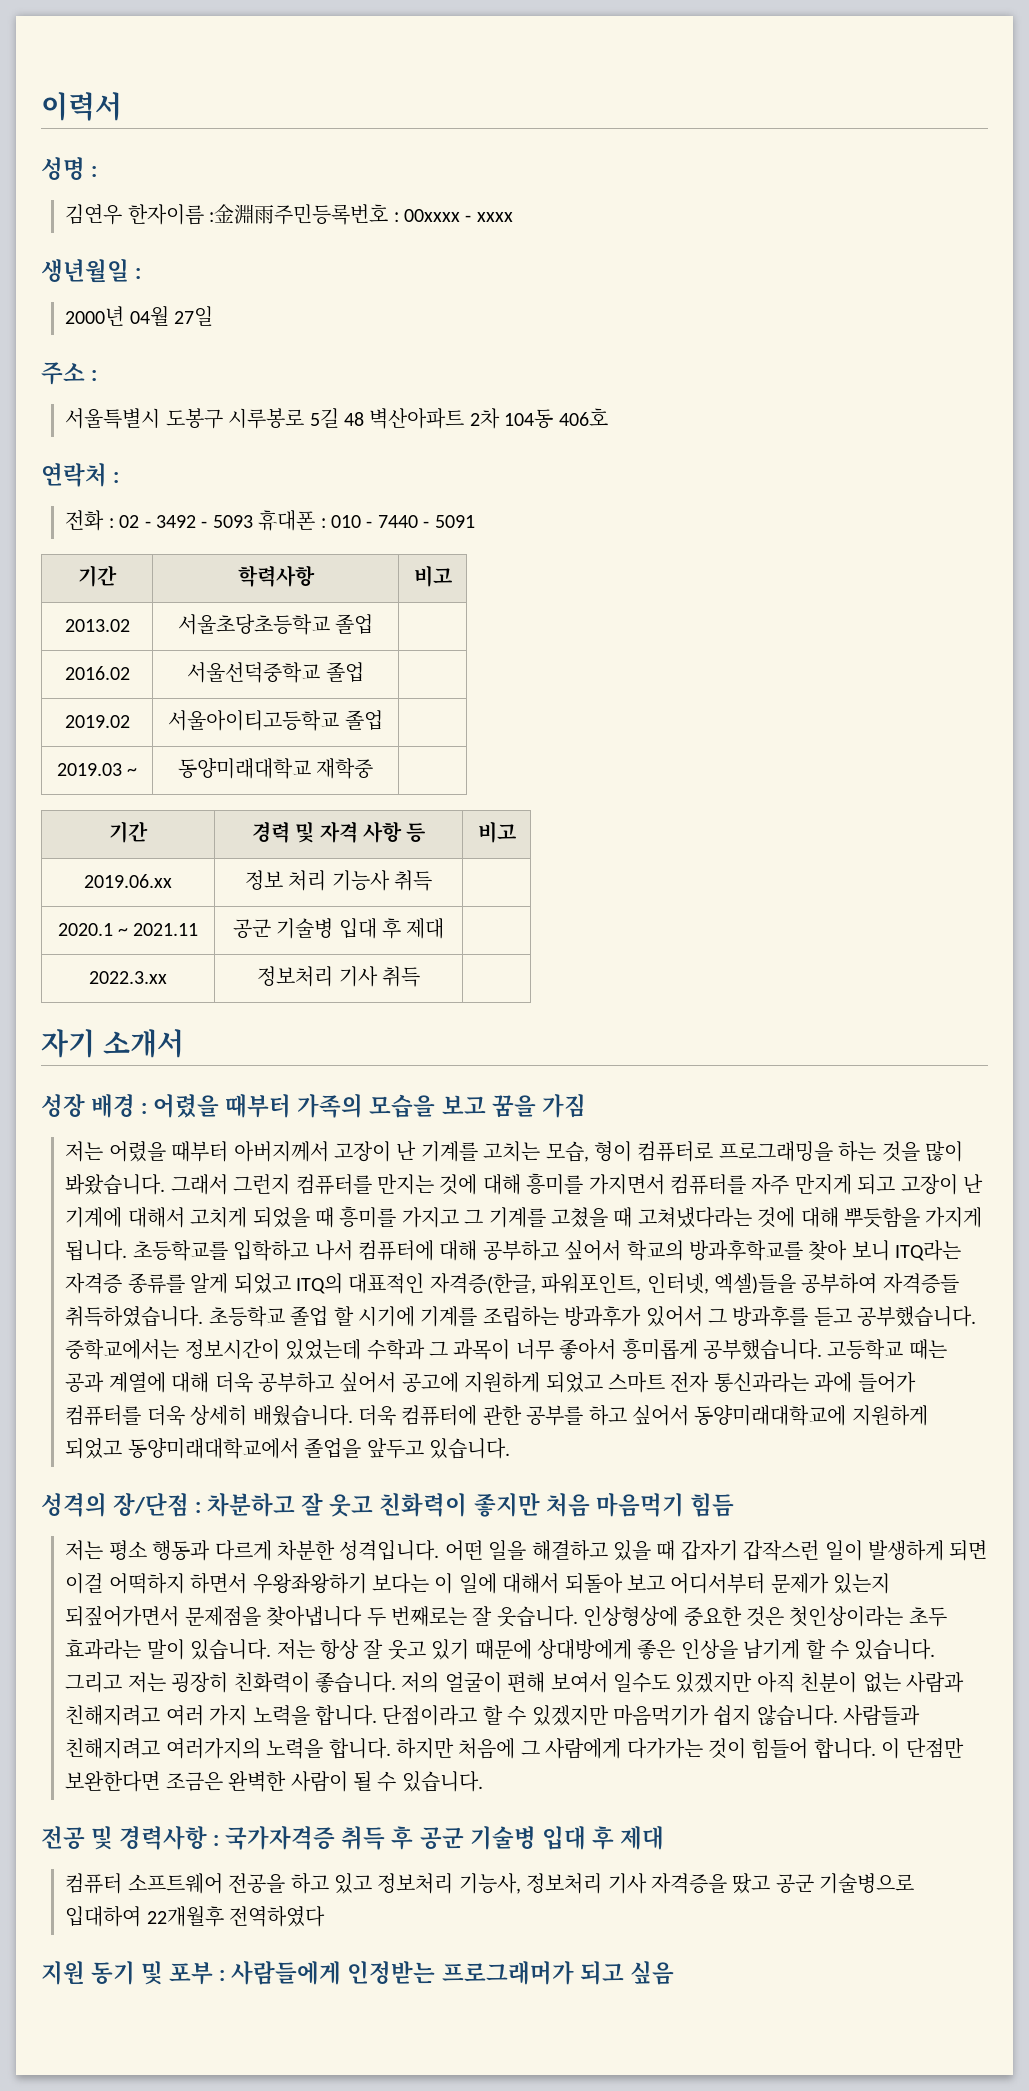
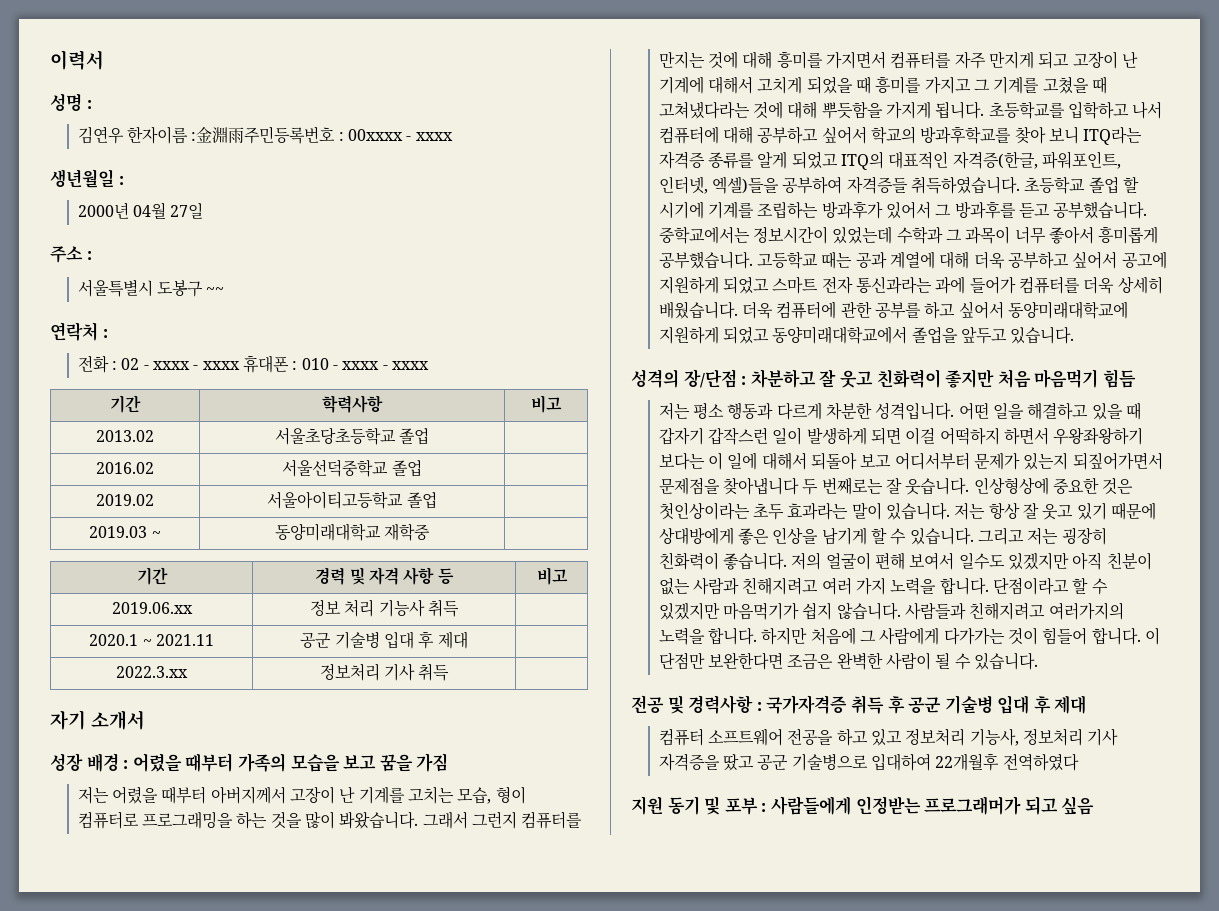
- 서울특별시 도봉구 시루봉로 5길 48 벽산아파트 2차 104동 406호
+ 서울특별시 도봉구 ~~
- 전화 : 02 - 3492 - 5093 휴대폰 : 010 - 7440 - 5091
+ 전화 : 02 - xxxx - xxxx 휴대폰 : 010 - xxxx - xxxx

